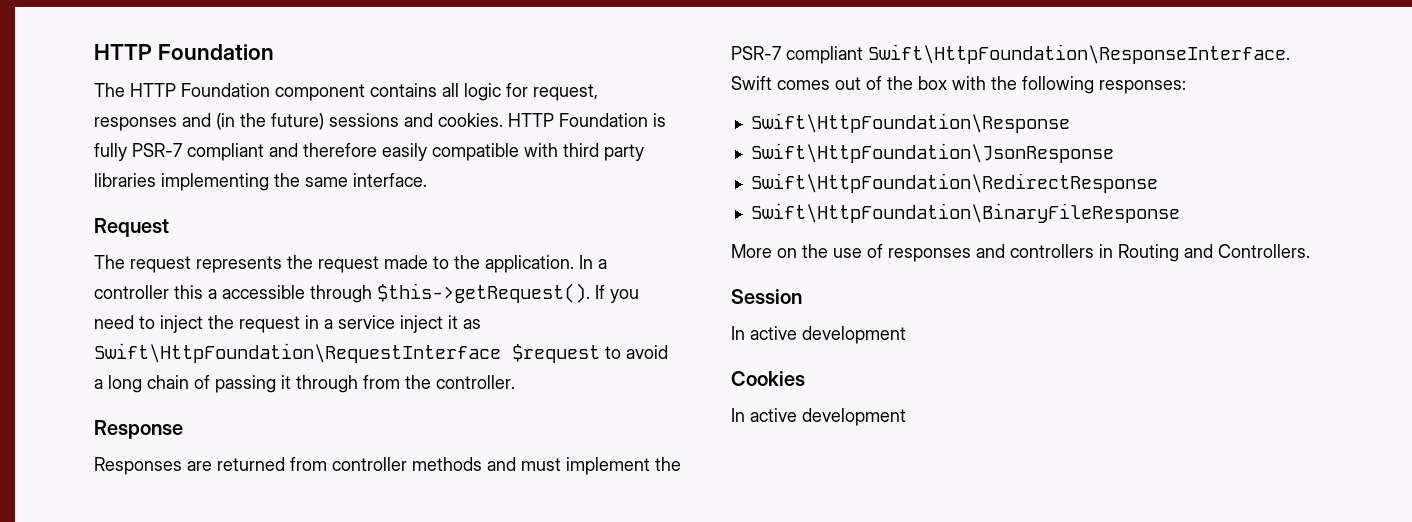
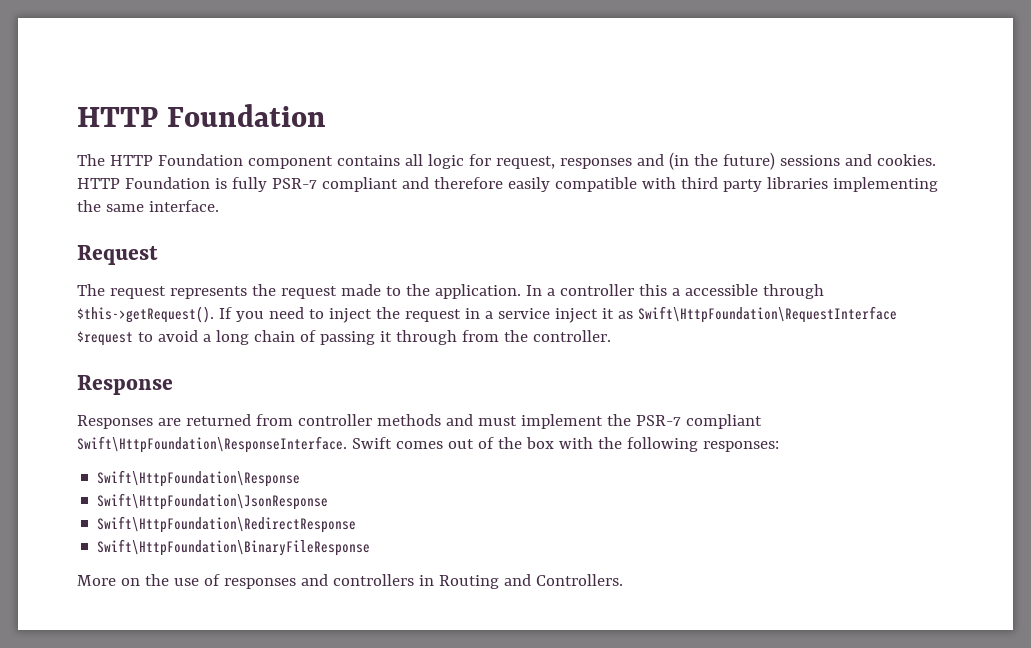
- Session
- In active development
- Cookies
- In active development

